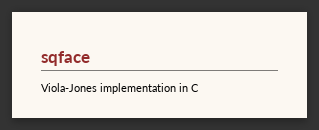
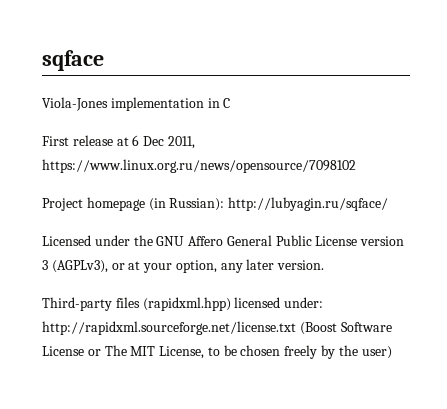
+ First release at 6 Dec 2011, https://www.linux.org.ru/news/opensource/7098102
+ Project homepage (in Russian): http://lubyagin.ru/sqface/
+ Licensed under the GNU Affero General Public License version 3 (AGPLv3), or at your option, any later version.
+ Third-party files (rapidxml.hpp) licensed under: http://rapidxml.sourceforge.net/license.txt (Boost Software License or The MIT License, to be chosen freely by the user)

